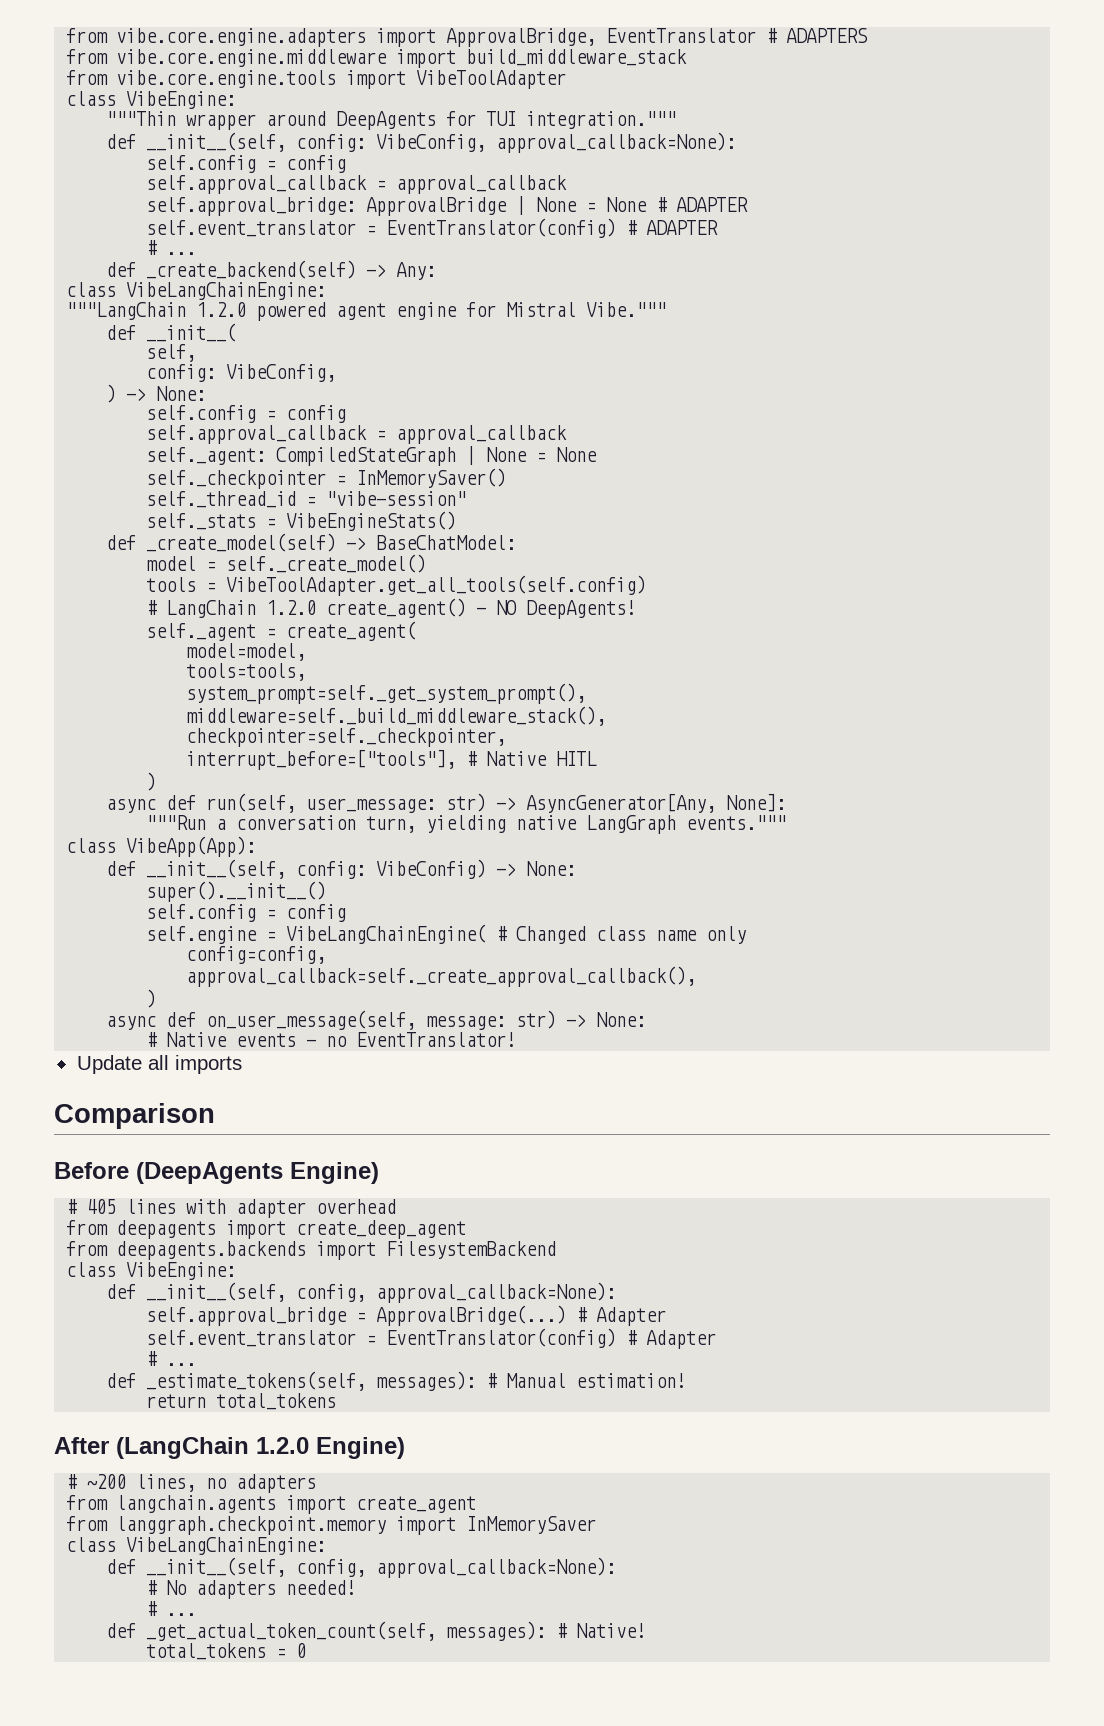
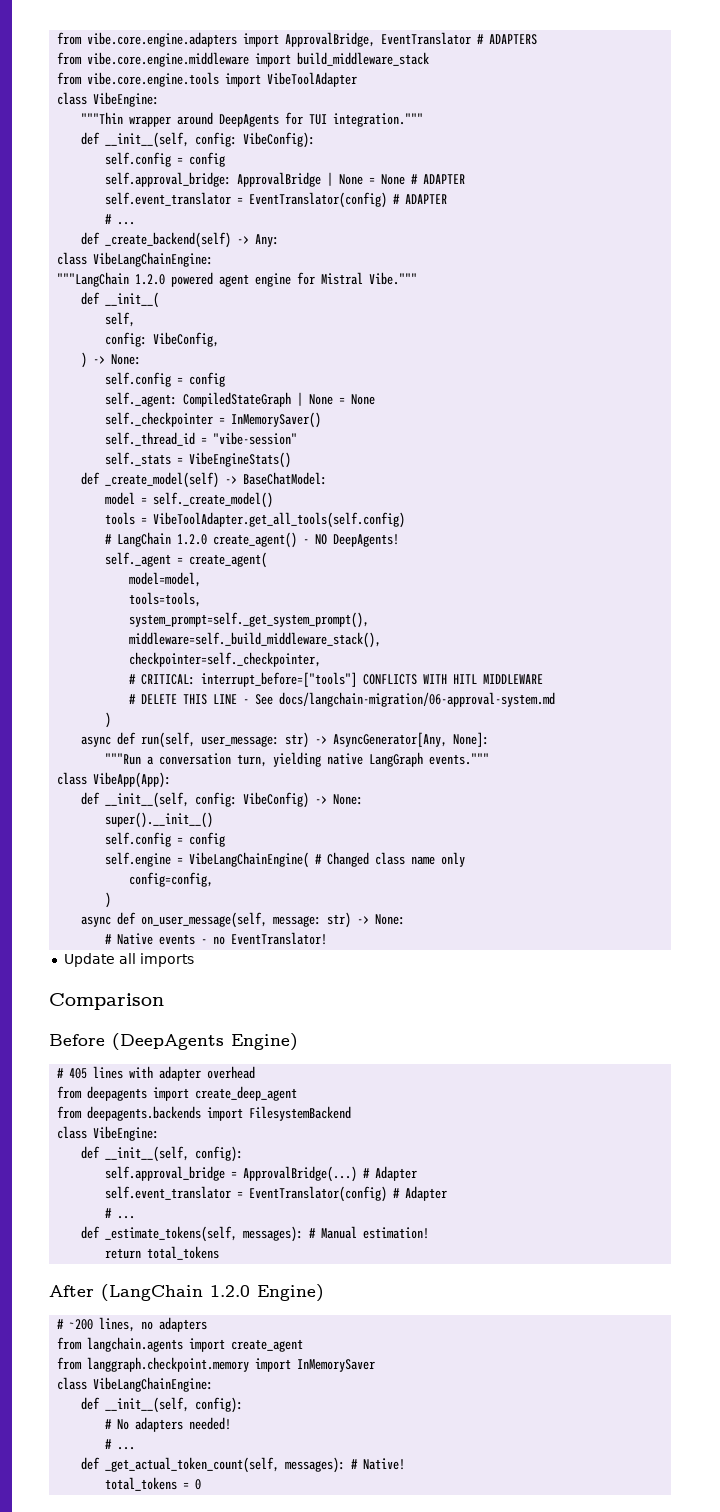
- def __init__(self, config: VibeConfig, approval_callback=None):
+ def __init__(self, config: VibeConfig):
  self.config = config
- self.approval_callback = approval_callback
  ) -> None:
  self.config = config
- self.approval_callback = approval_callback
- interrupt_before=["tools"], # Native HITL
+ # CRITICAL: interrupt_before=["tools"] CONFLICTS WITH HITL MIDDLEWARE
+ # DELETE THIS LINE - See docs/langchain-migration/06-approval-system.md
- approval_callback=self._create_approval_callback(),
  from deepagents.backends import FilesystemBackend
  class VibeEngine:
- def __init__(self, config, approval_callback=None):
+ def __init__(self, config):
  from langgraph.checkpoint.memory import InMemorySaver
  class VibeLangChainEngine:
- def __init__(self, config, approval_callback=None):
+ def __init__(self, config):

